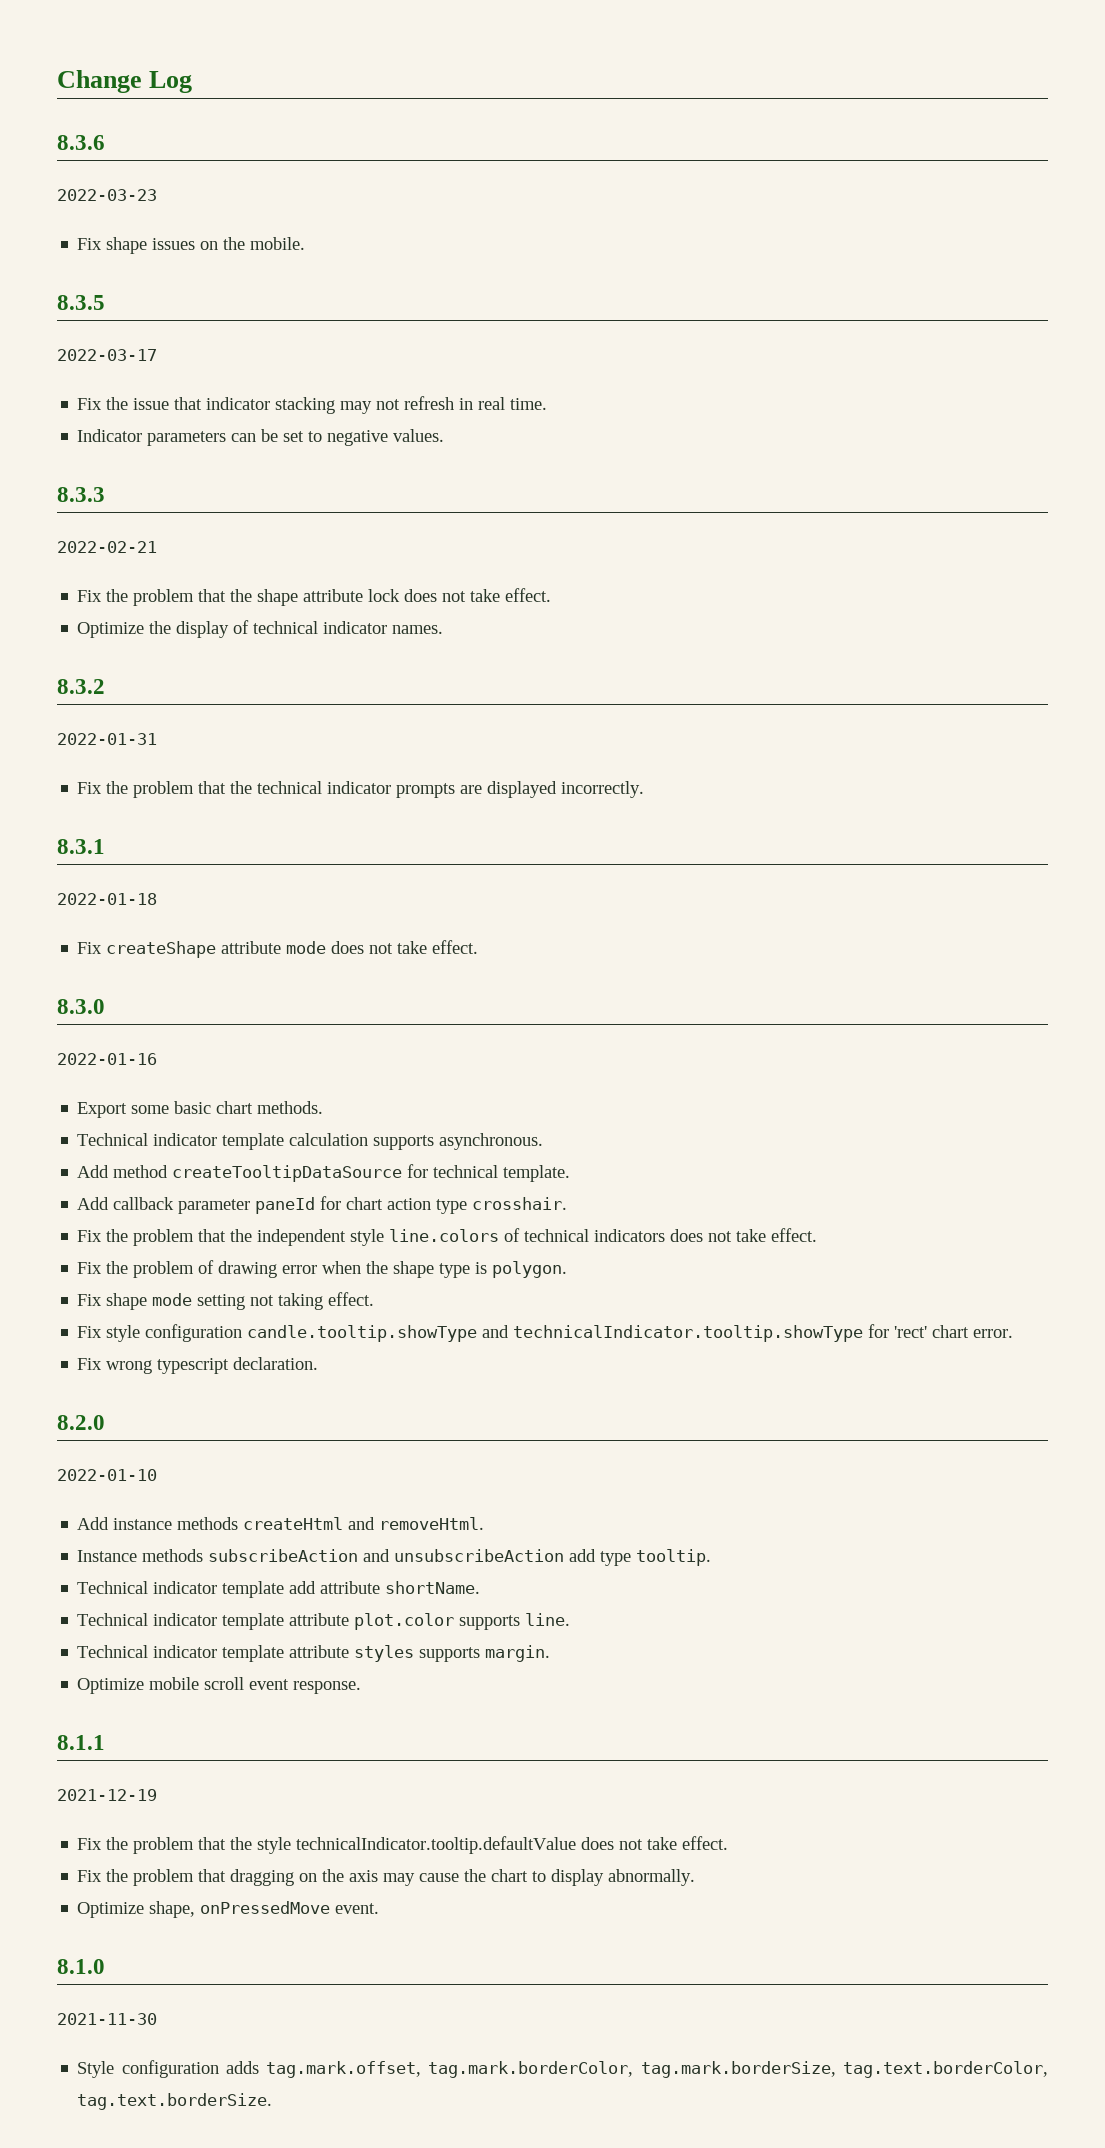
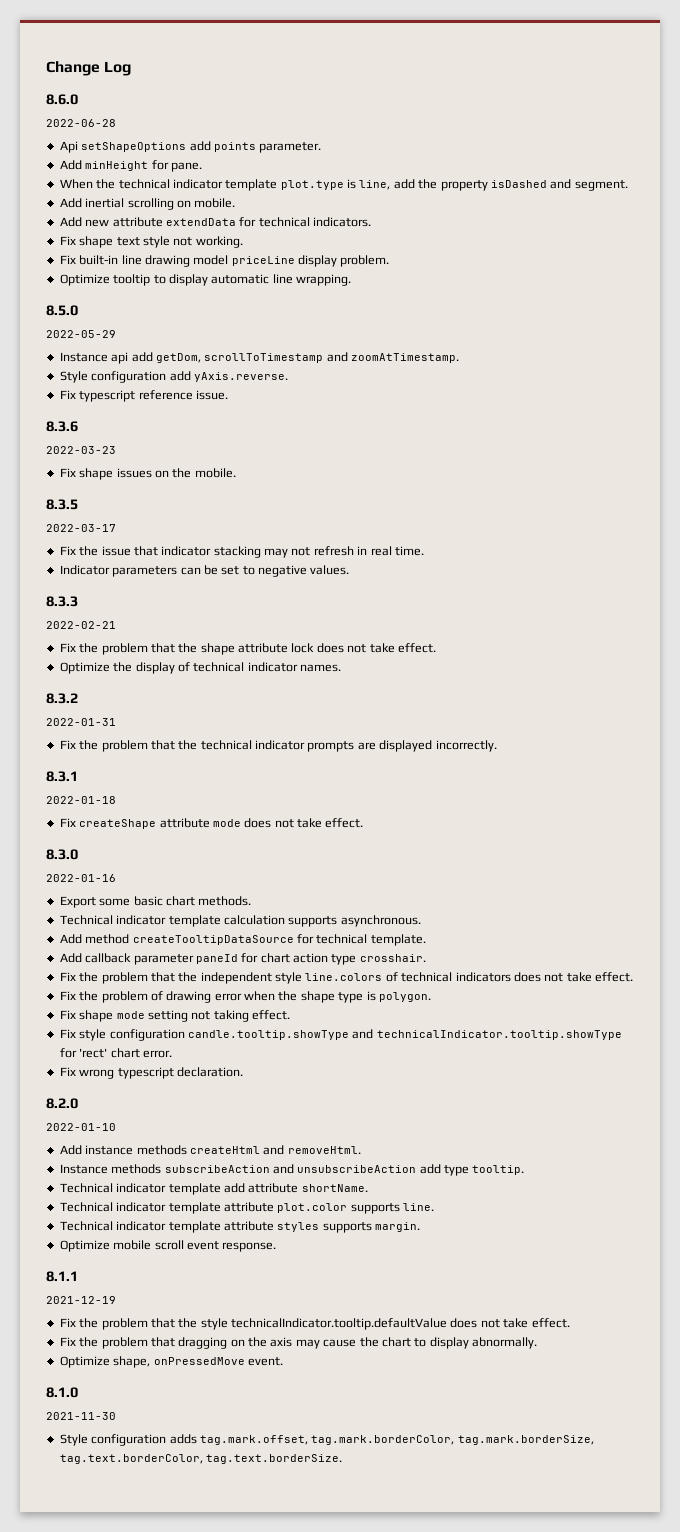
+ 8.6.0
+ 2022-06-28
+ Api setShapeOptions add points parameter.
+ Add minHeight for pane.
+ When the technical indicator template plot.type is line, add the property isDashed and segment.
+ Add inertial scrolling on mobile.
+ Add new attribute extendData for technical indicators.
+ Fix shape text style not working.
+ Fix built-in line drawing model priceLine display problem.
+ Optimize tooltip to display automatic line wrapping.
+ 8.5.0
+ 2022-05-29
+ Instance api add getDom, scrollToTimestamp and zoomAtTimestamp.
+ Style configuration add yAxis.reverse.
+ Fix typescript reference issue.

